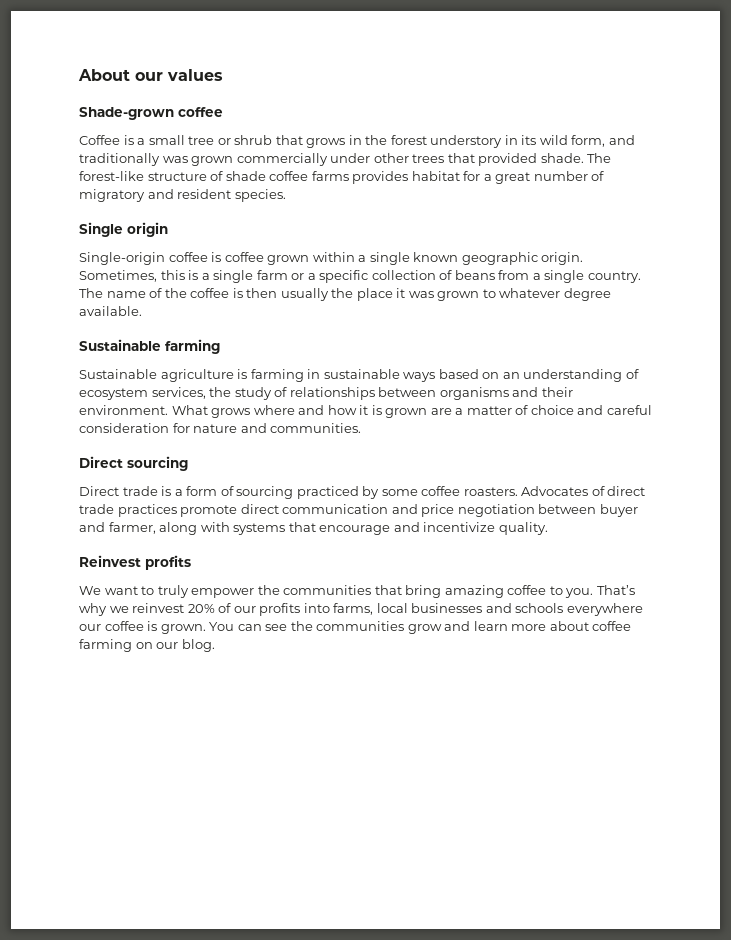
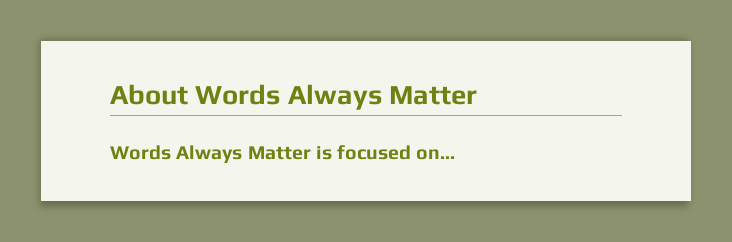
- About our values
- Shade-grown coffee
- Coffee is a small tree or shrub that grows in the forest understory in its wild form, and traditionally was grown commercially under other trees that provided shade. The forest-like structure of shade coffee farms provides habitat for a great number of migratory and resident species.
- Single origin
- Single-origin coffee is coffee grown within a single known geographic origin. Sometimes, this is a single farm or a specific collection of beans from a single country. The name of the coffee is then usually the place it was grown to whatever degree available.
- Sustainable farming
- Sustainable agriculture is farming in sustainable ways based on an understanding of ecosystem services, the study of relationships between organisms and their environment. What grows where and how it is grown are a matter of choice and careful consideration for nature and communities.
- Direct sourcing
- Direct trade is a form of sourcing practiced by some coffee roasters. Advocates of direct trade practices promote direct communication and price negotiation between buyer and farmer, along with systems that encourage and incentivize quality.
- Reinvest profits
- We want to truly empower the communities that bring amazing coffee to you. That’s why we reinvest 20% of our profits into farms, local businesses and schools everywhere our coffee is grown. You can see the communities grow and learn more about coffee farming on our blog.
+ About Words Always Matter
+ Words Always Matter is focused on...

